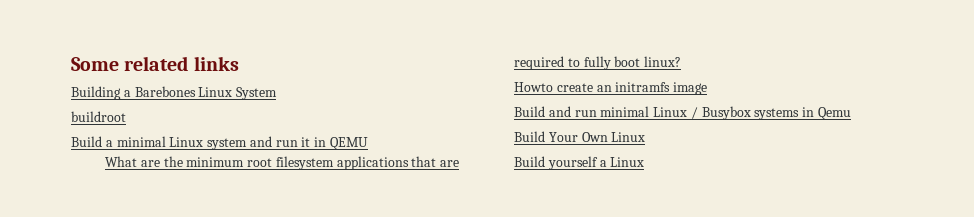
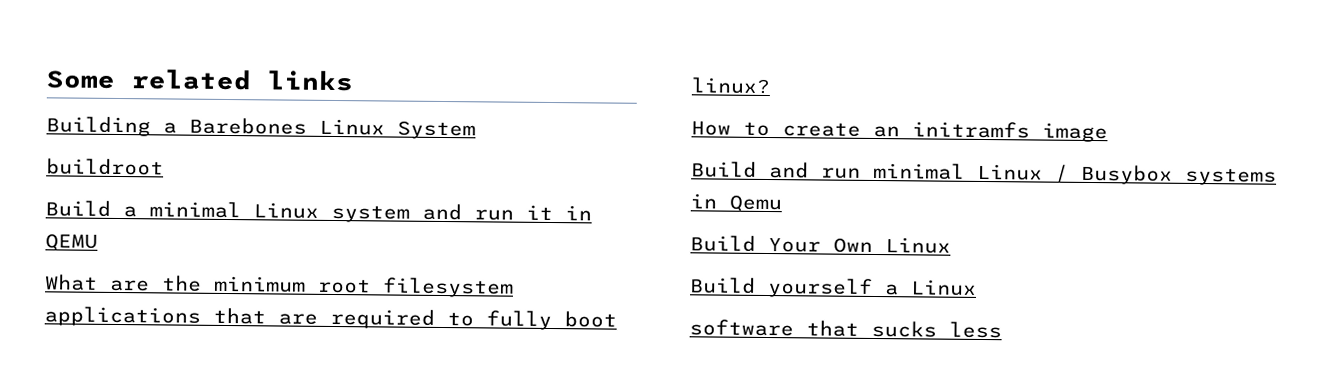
- Howto create an initramfs image
+ How to create an initramfs image
+ software that sucks less

